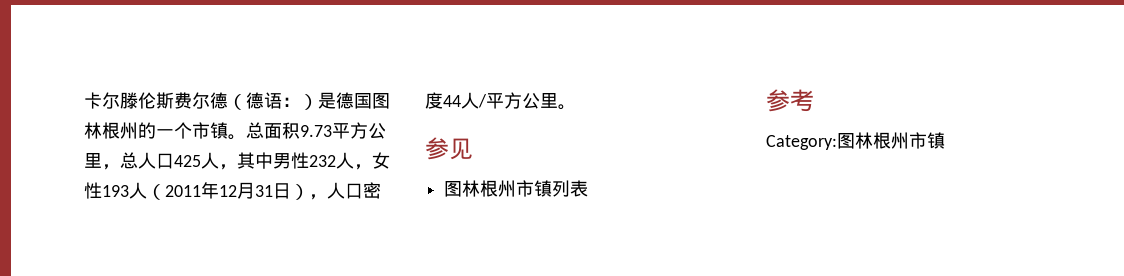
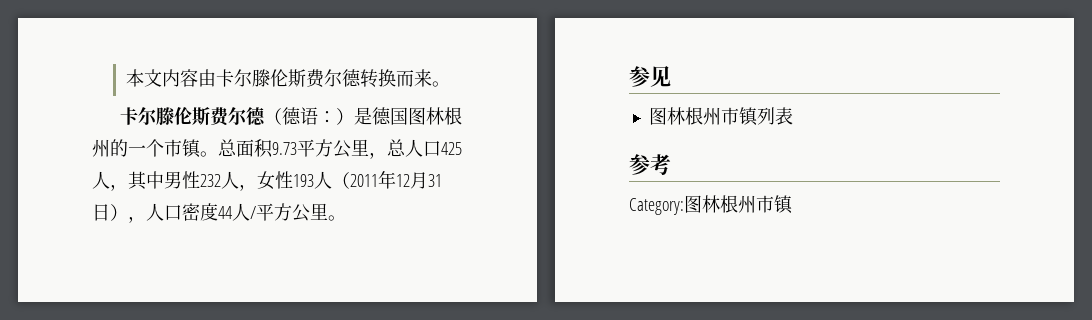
+ 本文内容由卡尔滕伦斯费尔德转换而来。

